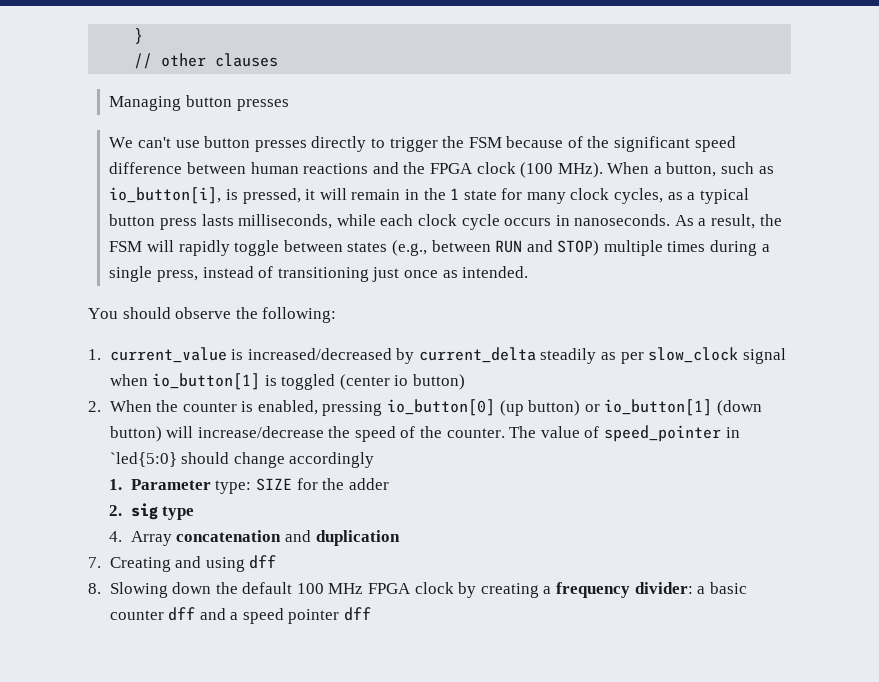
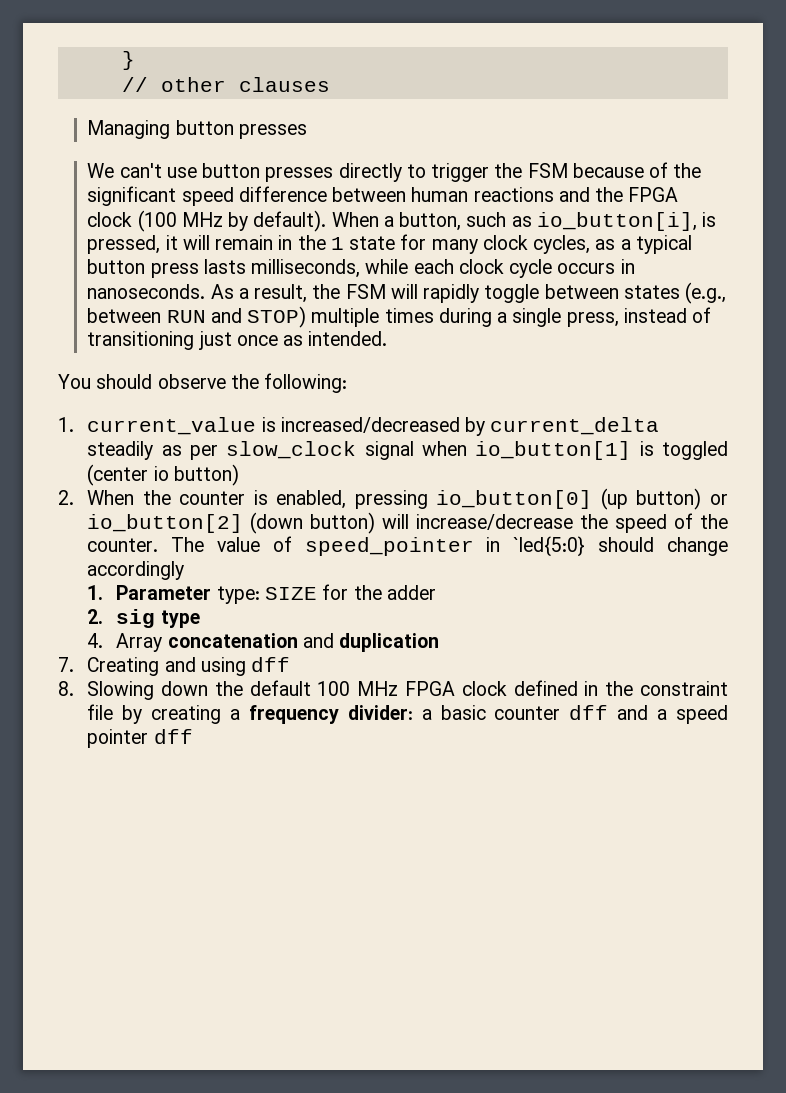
- We can't use button presses directly to trigger the FSM because of the significant speed difference between human reactions and the FPGA clock (100 MHz).
+ We can't use button presses directly to trigger the FSM because of the significant speed difference between human reactions and the FPGA clock (100 MHz by default).
- 2. When the counter is enabled, pressing io_button[0] (up button) or io_button[1] (down button) will increase/decrease the speed of the counter.
+ 2. When the counter is enabled, pressing io_button[0] (up button) or io_button[2] (down button) will increase/decrease the speed of the counter.
- 8. Slowing down the default 100 MHz FPGA clock by creating a frequency divider: a basic counter dff and a speed pointer dff
+ 8. Slowing down the default 100 MHz FPGA clock defined in the constraint file by creating a frequency divider: a basic counter dff and a speed pointer dff

